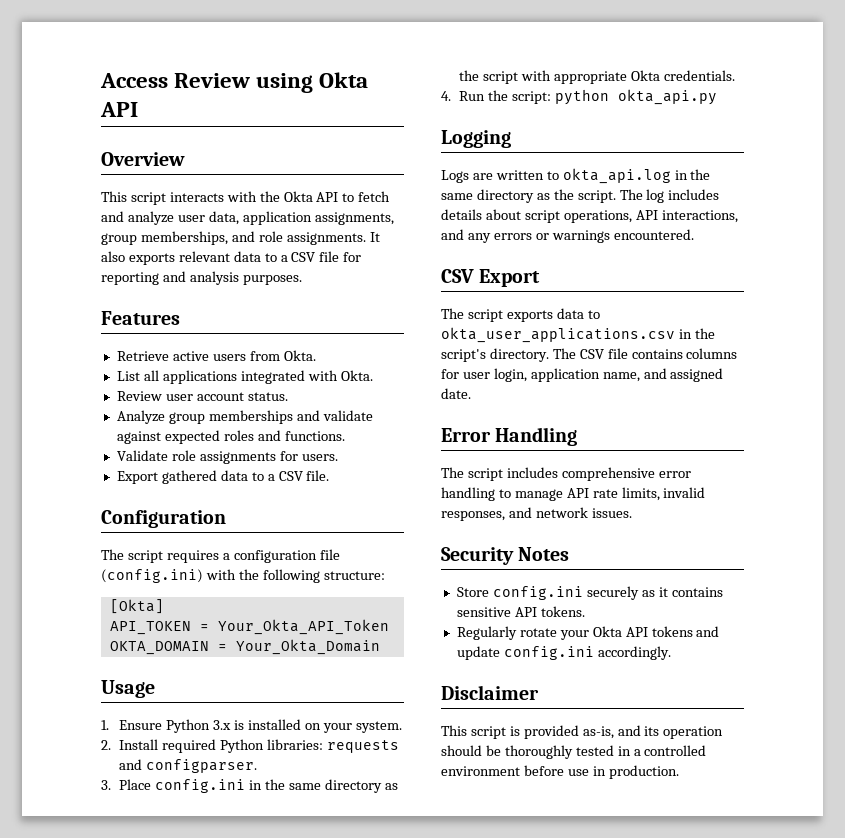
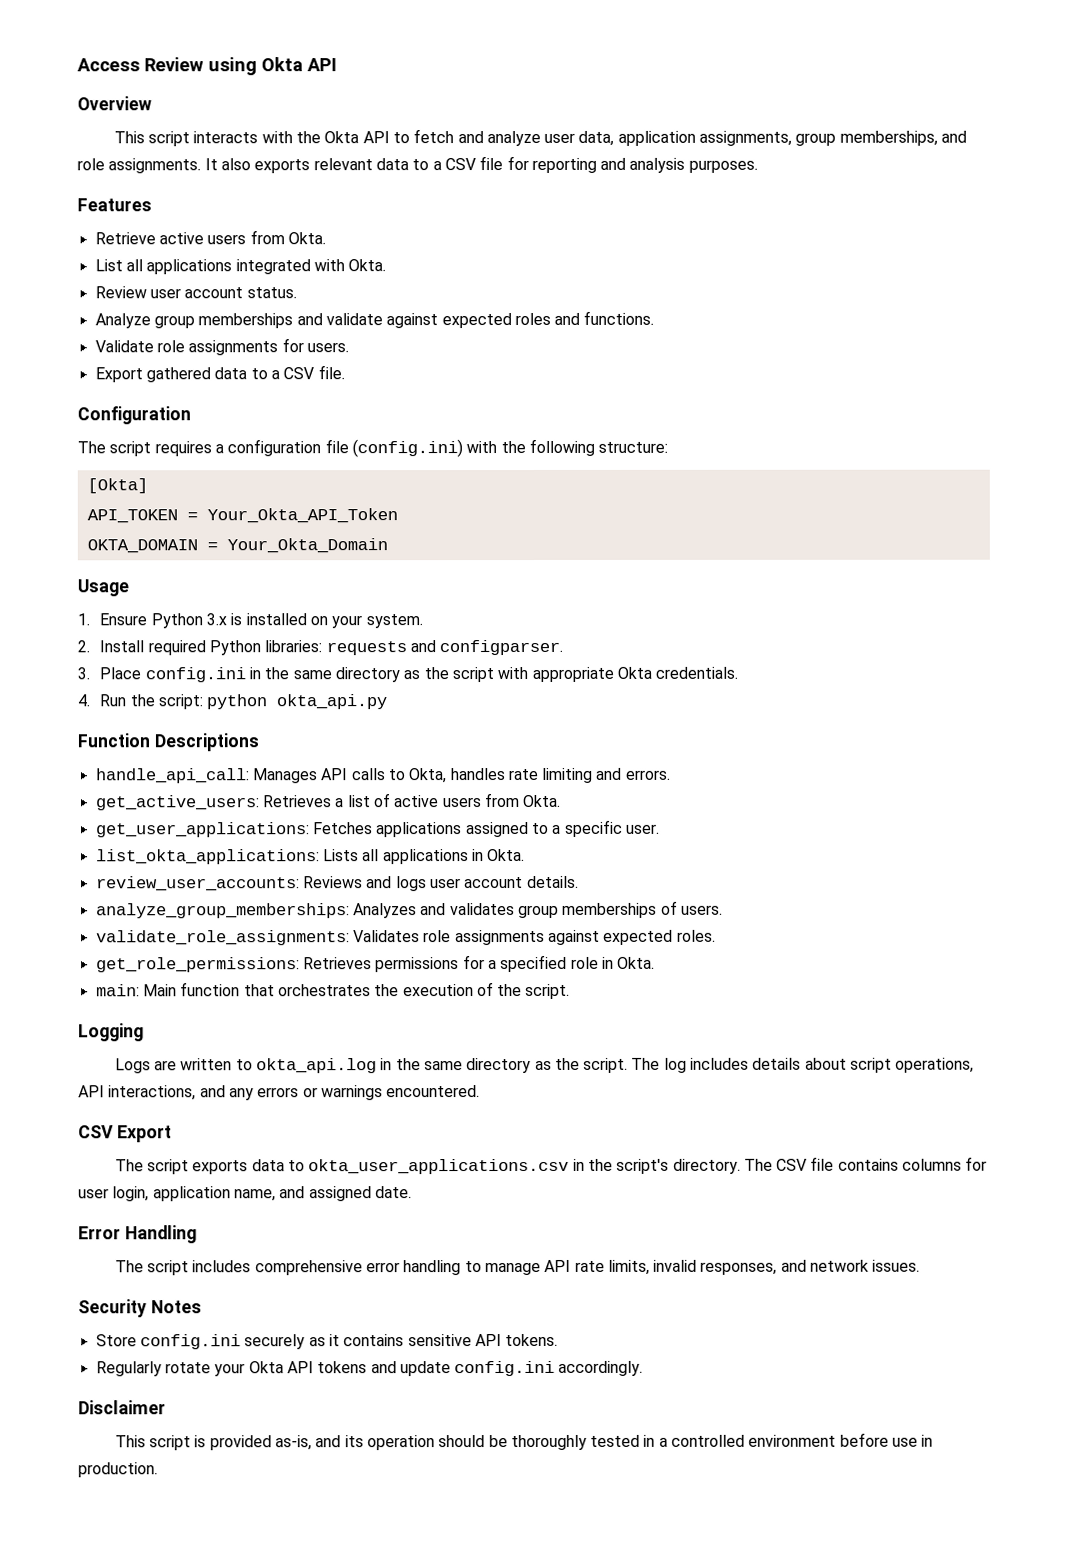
+ Function Descriptions
+ handle_api_call: Manages API calls to Okta, handles rate limiting and errors.
+ get_active_users: Retrieves a list of active users from Okta.
+ get_user_applications: Fetches applications assigned to a specific user.
+ list_okta_applications: Lists all applications in Okta.
+ review_user_accounts: Reviews and logs user account details.
+ analyze_group_memberships: Analyzes and validates group memberships of users.
+ validate_role_assignments: Validates role assignments against expected roles.
+ get_role_permissions: Retrieves permissions for a specified role in Okta.
+ main: Main function that orchestrates the execution of the script.

